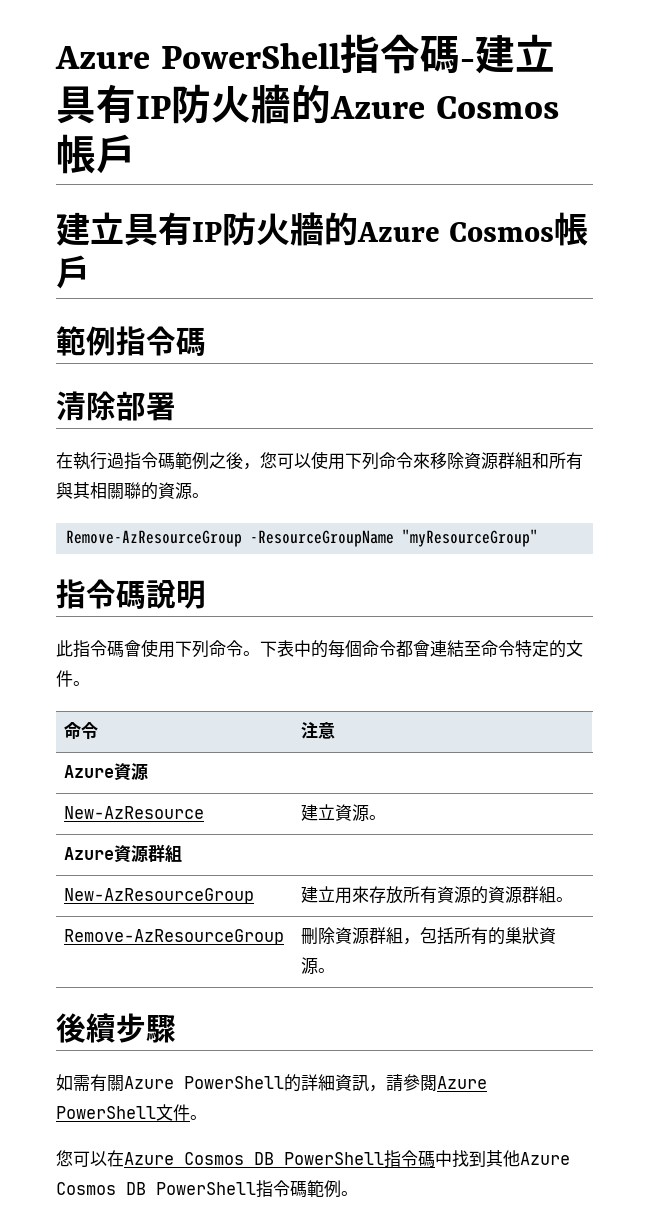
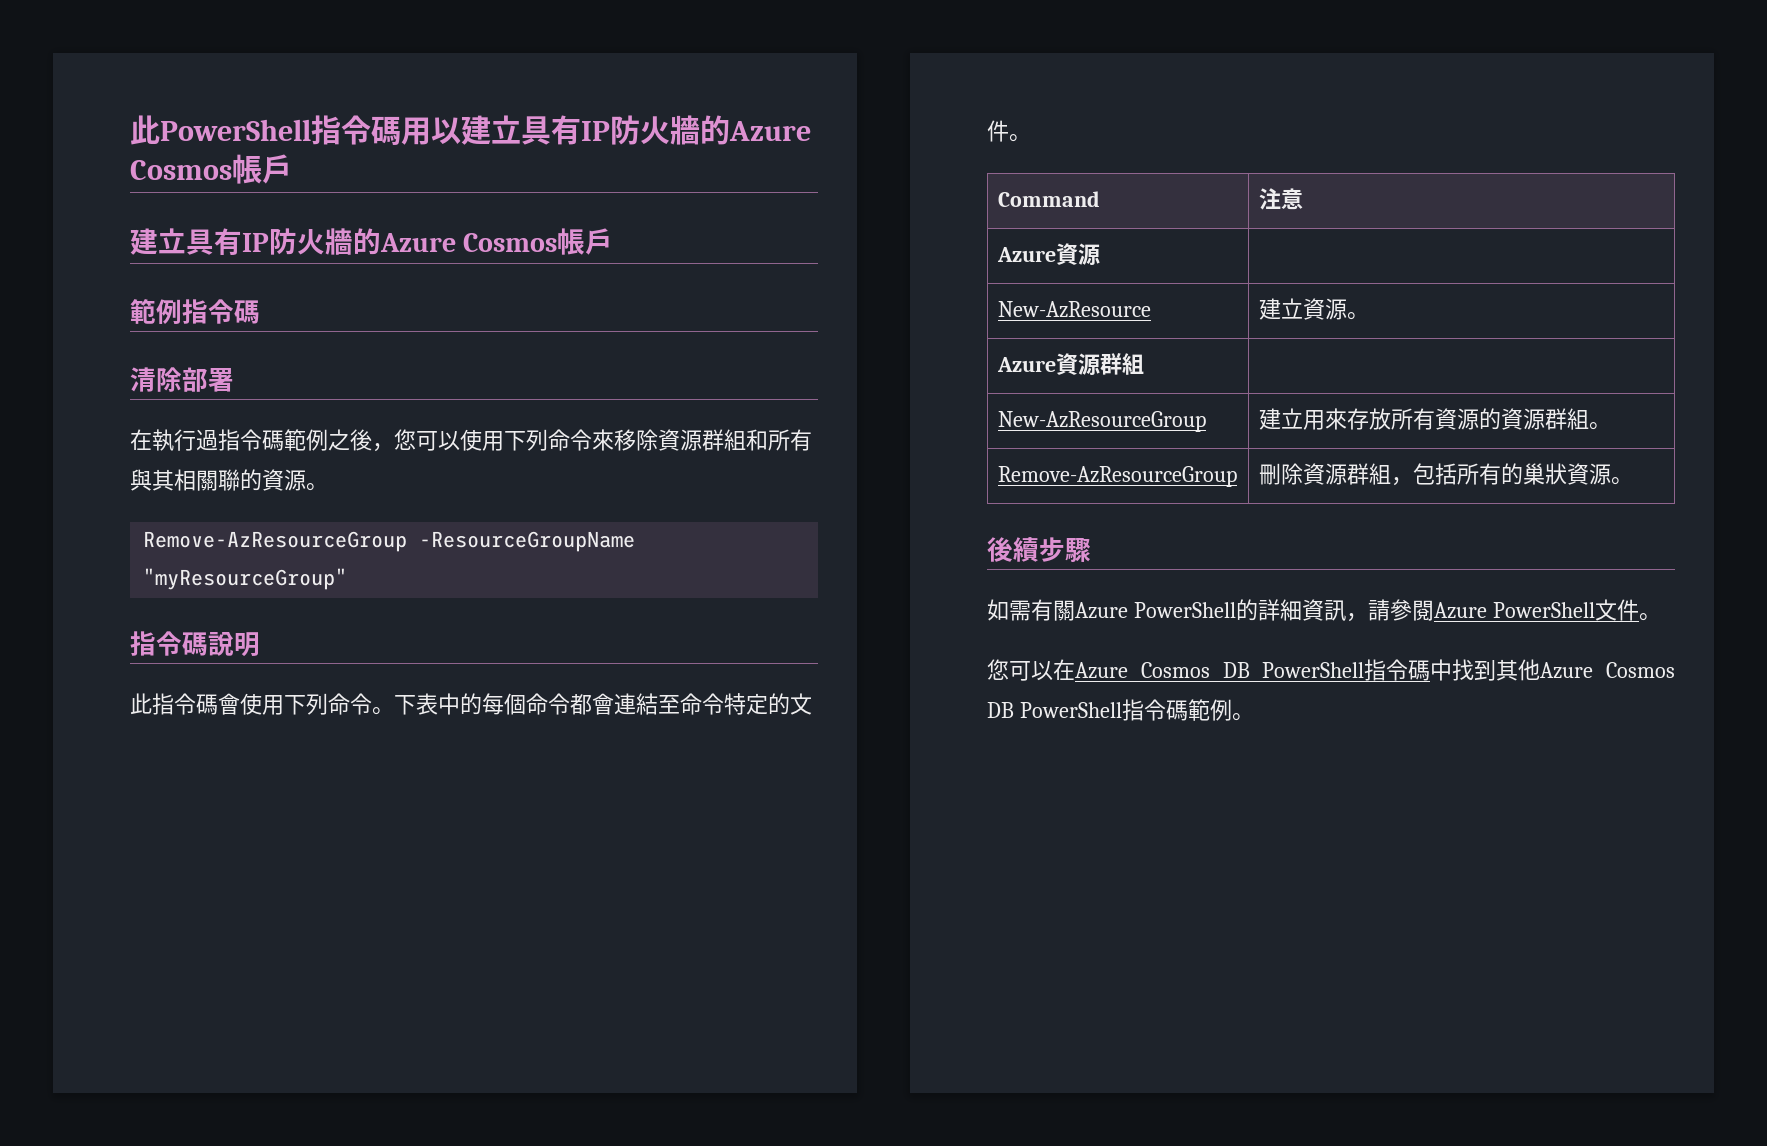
- Azure PowerShell指令碼-建立具有IP防火牆的Azure Cosmos帳戶
+ 此PowerShell指令碼用以建立具有IP防火牆的Azure Cosmos帳戶
- 命令 | 注意
+ Command | 注意

